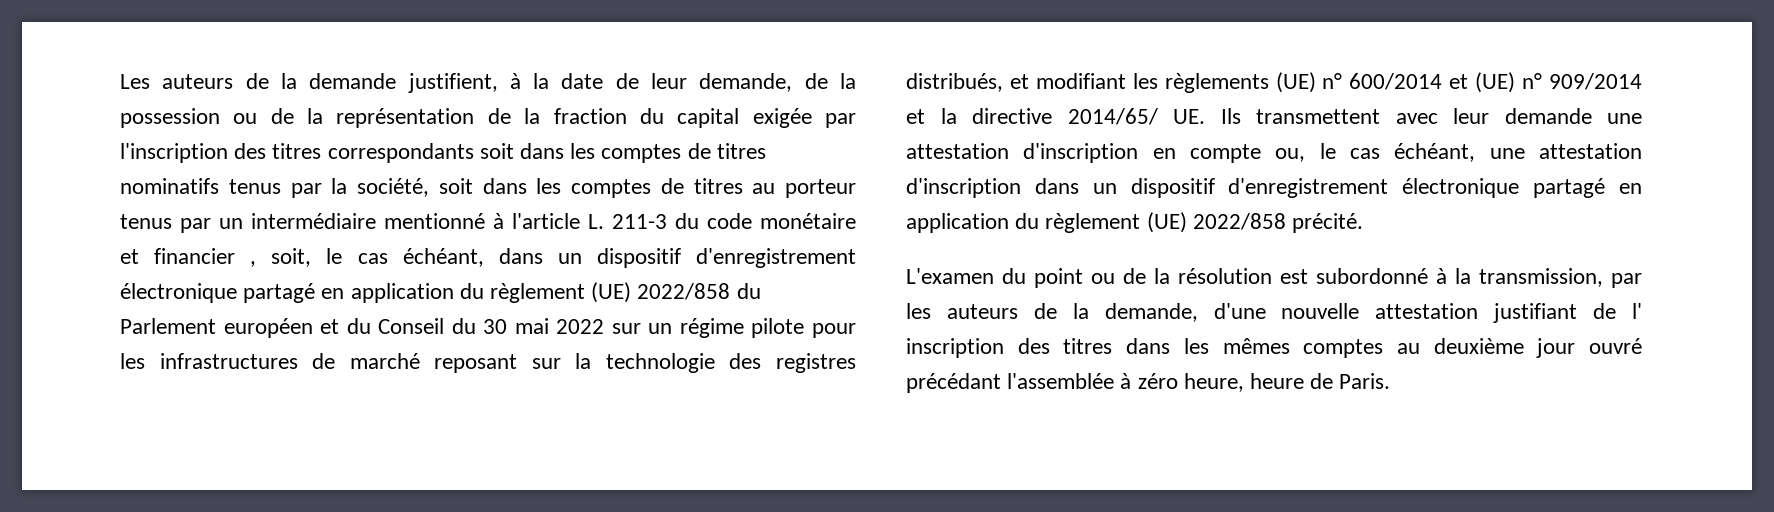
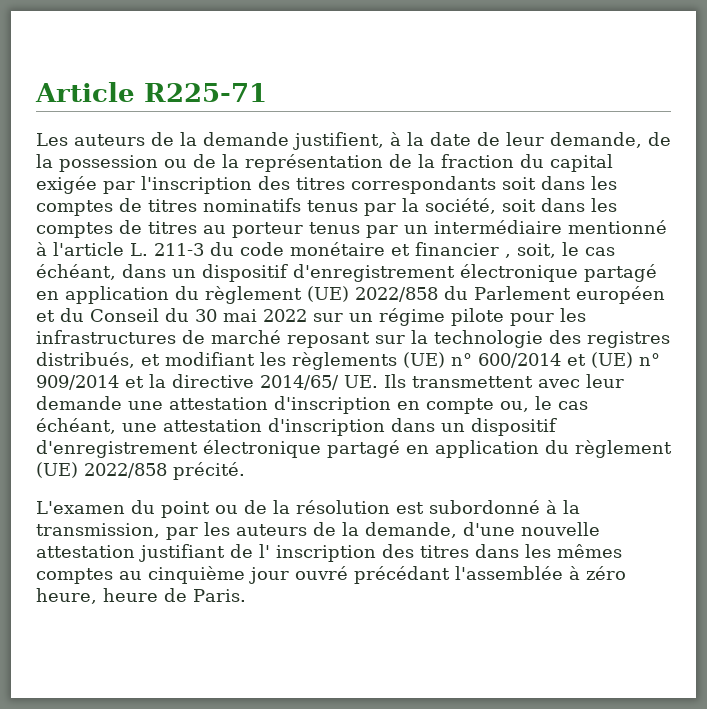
+ Article R225-71
- L'examen du point ou de la résolution est subordonné à la transmission, par les auteurs de la demande, d'une nouvelle attestation justifiant de l' inscription des titres dans les mêmes comptes au deuxième jour ouvré précédant l'assemblée à zéro heure, heure de Paris.
+ L'examen du point ou de la résolution est subordonné à la transmission, par les auteurs de la demande, d'une nouvelle attestation justifiant de l' inscription des titres dans les mêmes comptes au cinquième jour ouvré précédant l'assemblée à zéro heure, heure de Paris.

